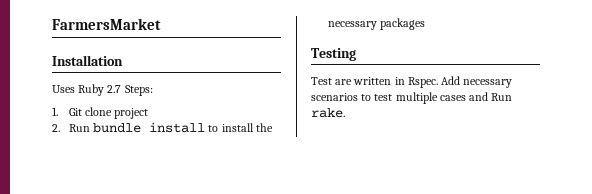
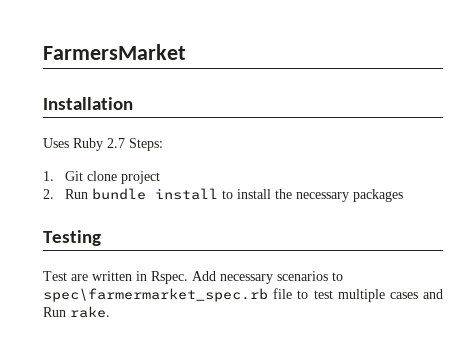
- Add necessary scenarios to test multiple cases and Run rake.
+ Add necessary scenarios to spec\farmermarket_spec.rb file to test multiple cases and Run rake.

